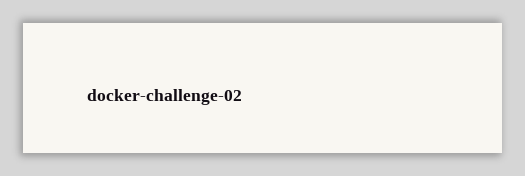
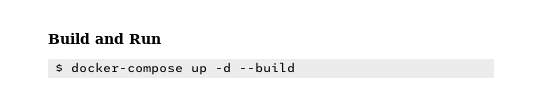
- docker-challenge-02
+ Build and Run
+ $ docker-compose up -d --build

